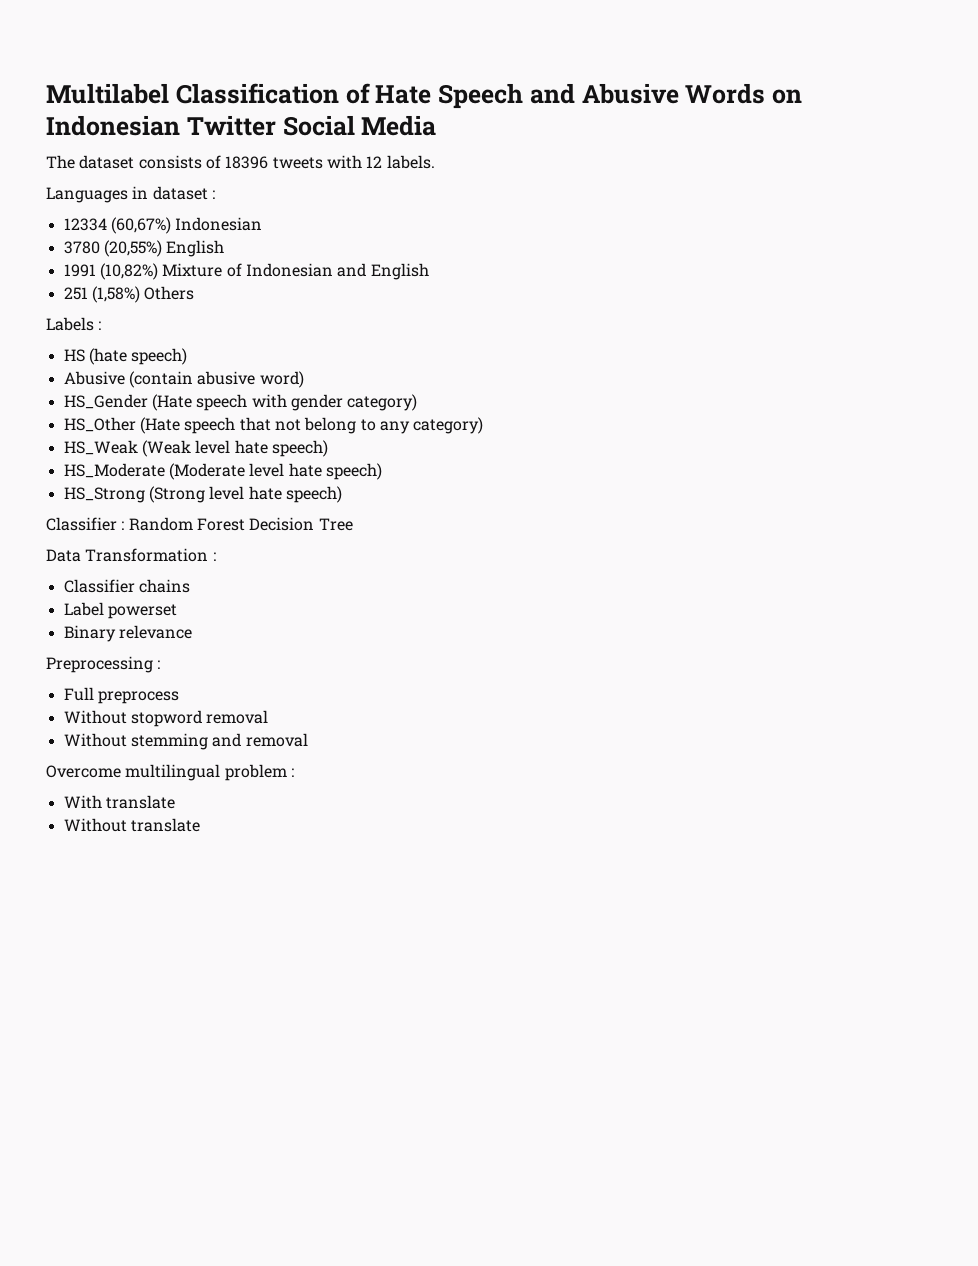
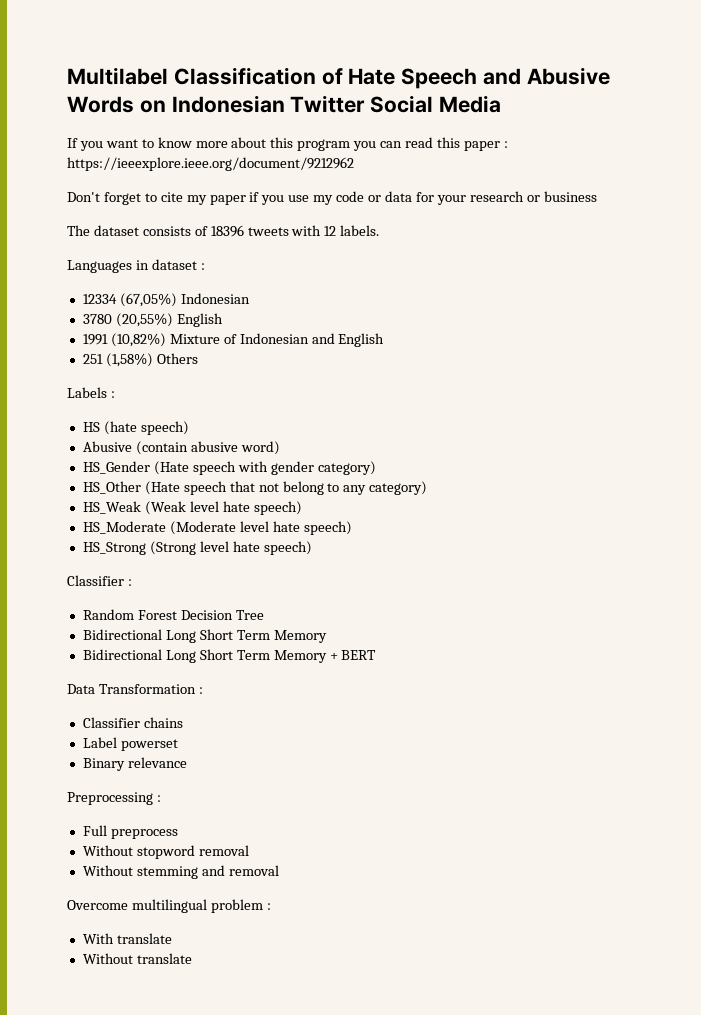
+ If you want to know more about this program you can read this paper : https://ieeexplore.ieee.org/document/9212962
+ Don't forget to cite my paper if you use my code or data for your research or business
- 12334 (60,67%) Indonesian
+ 12334 (67,05%) Indonesian
- Classifier : Random Forest Decision Tree
+ Classifier :
+ Random Forest Decision Tree
+ Bidirectional Long Short Term Memory
+ Bidirectional Long Short Term Memory + BERT

